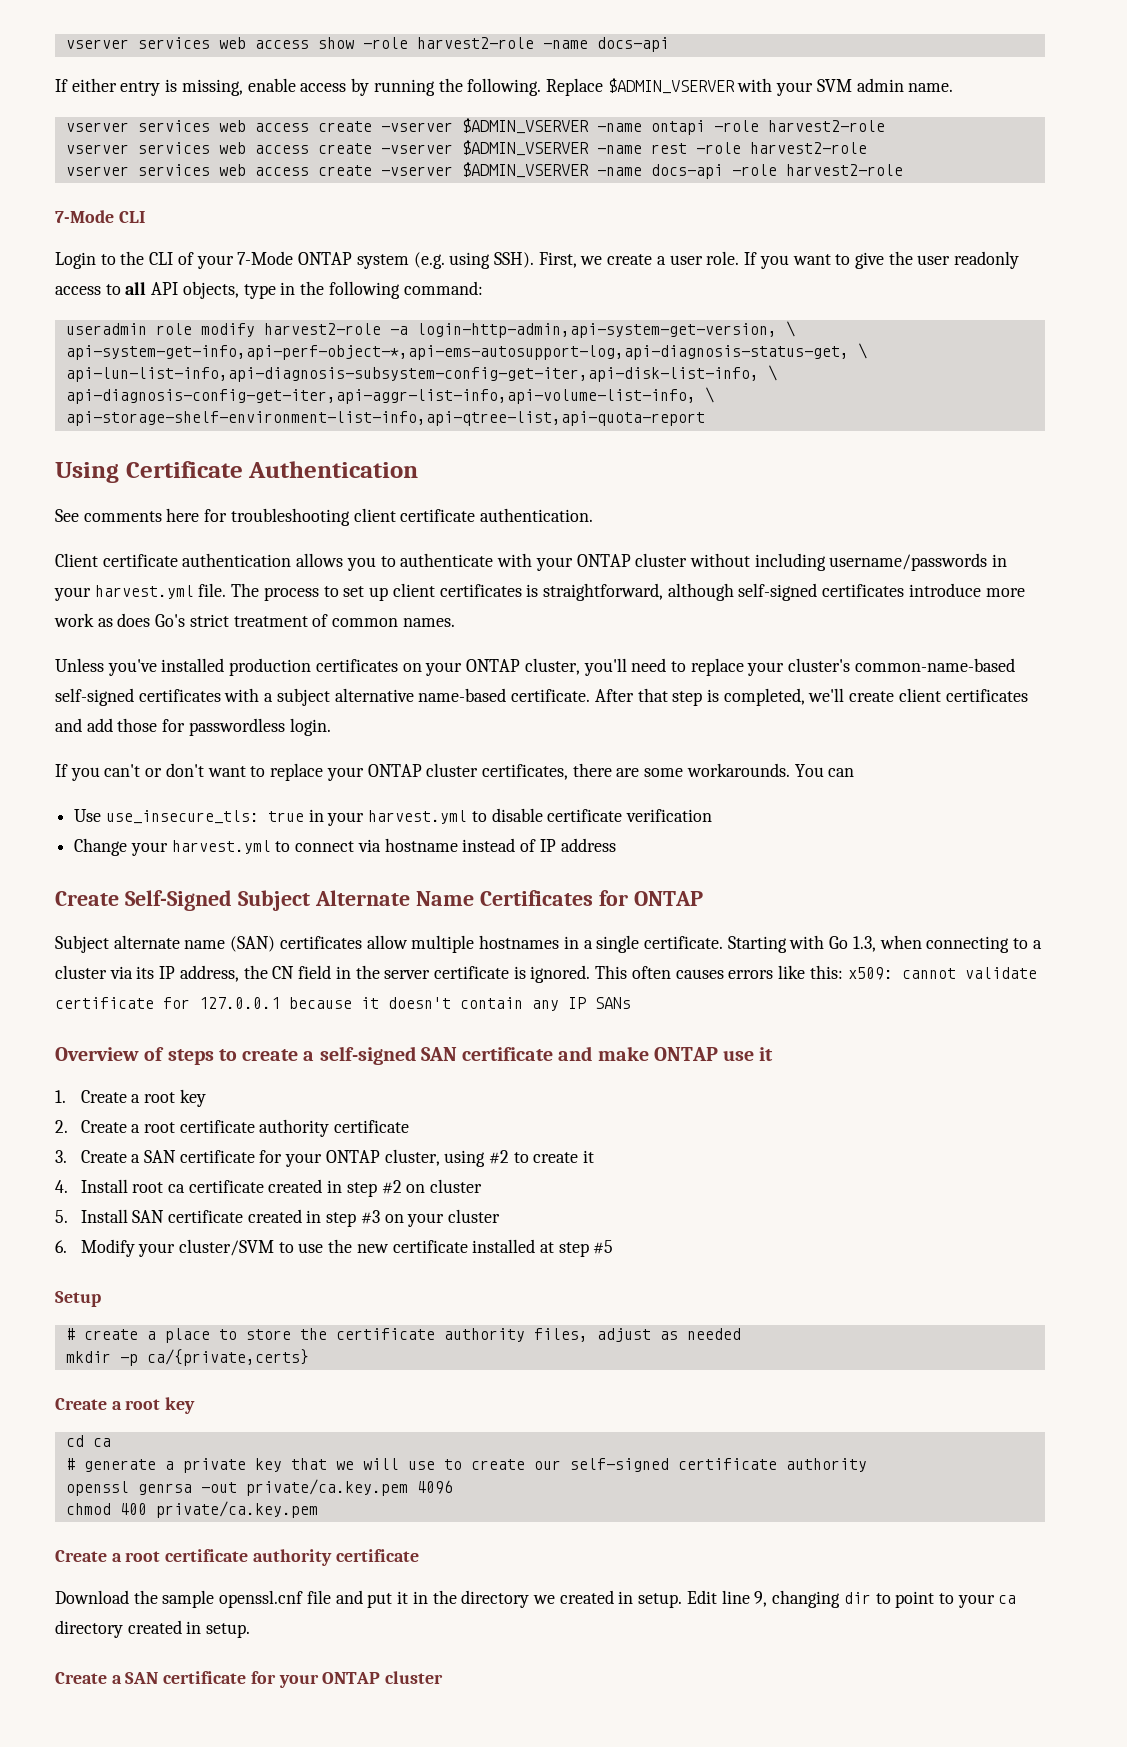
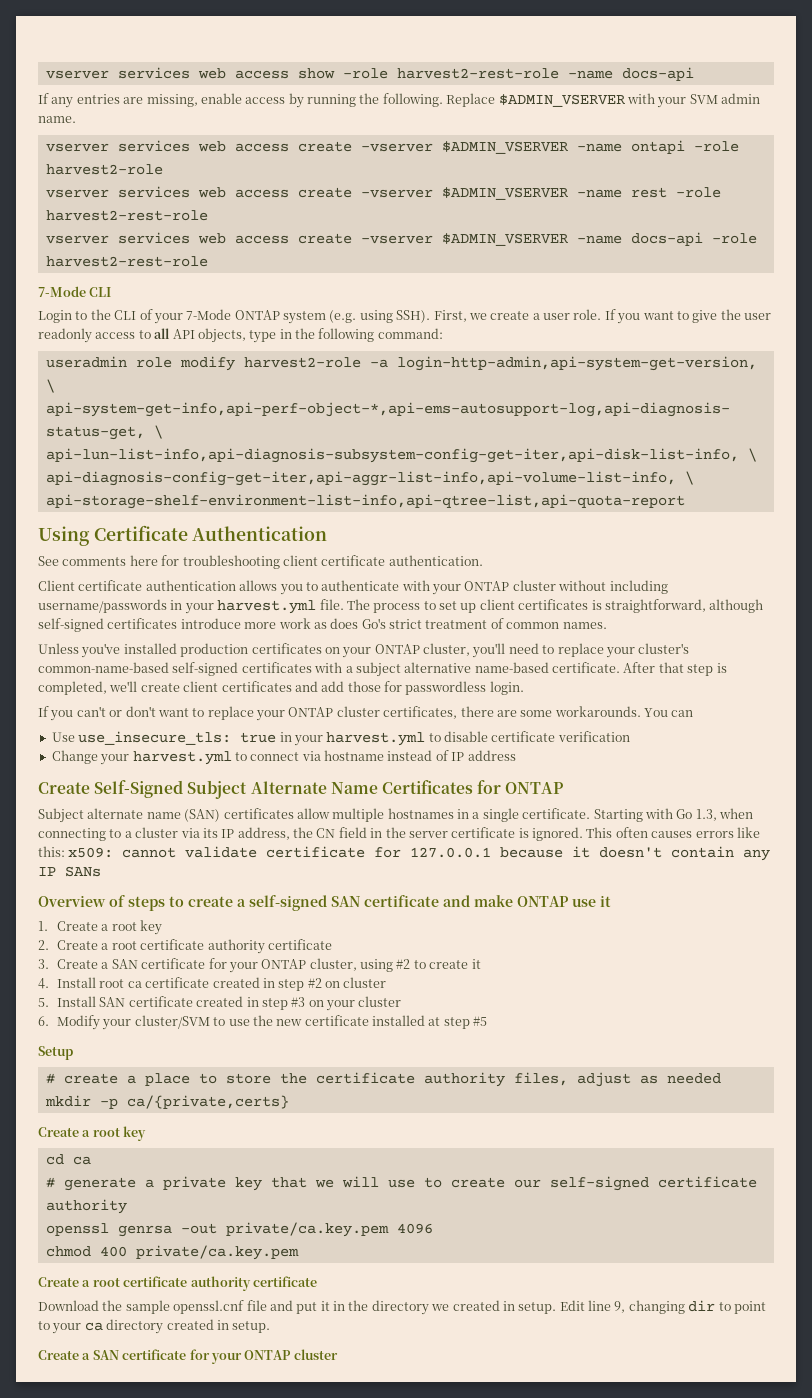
- vserver services web access show -role harvest2-role -name docs-api
+ vserver services web access show -role harvest2-rest-role -name docs-api
- If either entry is missing, enable access by running the following.
+ If any entries are missing, enable access by running the following.
- vserver services web access create -vserver $ADMIN_VSERVER -name rest -role harvest2-role
+ vserver services web access create -vserver $ADMIN_VSERVER -name rest -role harvest2-rest-role
- vserver services web access create -vserver $ADMIN_VSERVER -name docs-api -role harvest2-role
+ vserver services web access create -vserver $ADMIN_VSERVER -name docs-api -role harvest2-rest-role

